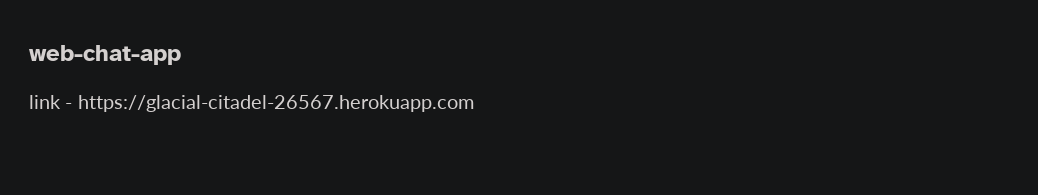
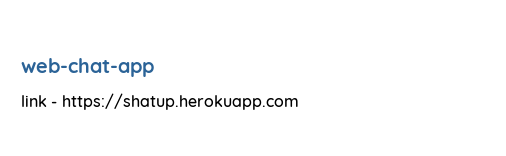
- link - https://glacial-citadel-26567.herokuapp.com
+ link - https://shatup.herokuapp.com

